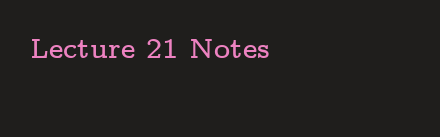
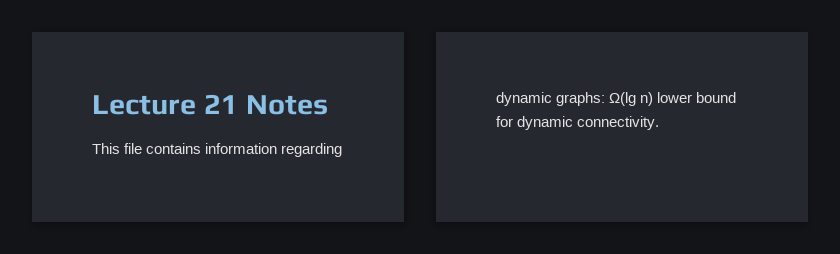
+ This file contains information regarding dynamic graphs: Ω(lg n) lower bound for dynamic connectivity.

